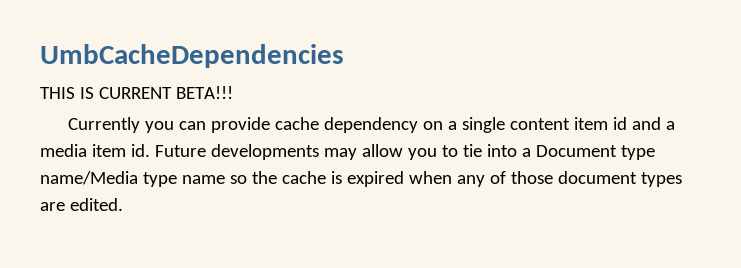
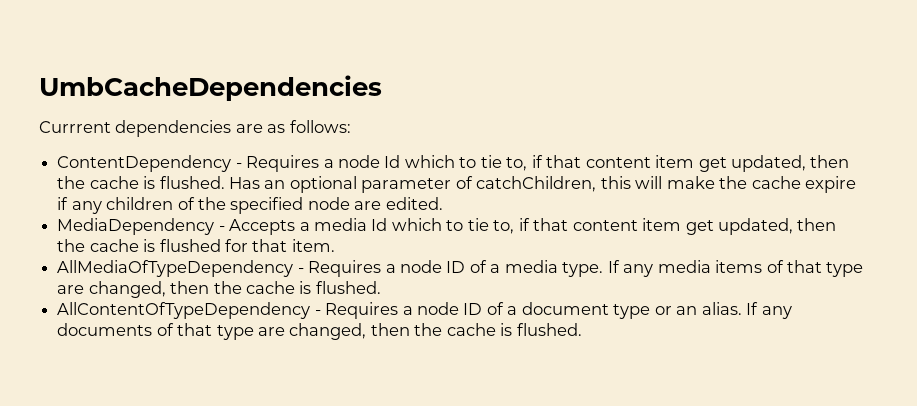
- THIS IS CURRENT BETA!!!
- Currently you can provide cache dependency on a single content item id and a media item id. Future developments may allow you to tie into a Document type name/Media type name so the cache is expired when any of those document types are edited.
+ Currrent dependencies are as follows:
+ ContentDependency - Requires a node Id which to tie to, if that content item get updated, then the cache is flushed. Has an optional parameter of catchChildren, this will make the cache expire if any children of the specified node are edited.
+ MediaDependency - Accepts a media Id which to tie to, if that content item get updated, then the cache is flushed for that item.
+ AllMediaOfTypeDependency - Requires a node ID of a media type. If any media items of that type are changed, then the cache is flushed.
+ AllContentOfTypeDependency - Requires a node ID of a document type or an alias. If any documents of that type are changed, then the cache is flushed.

